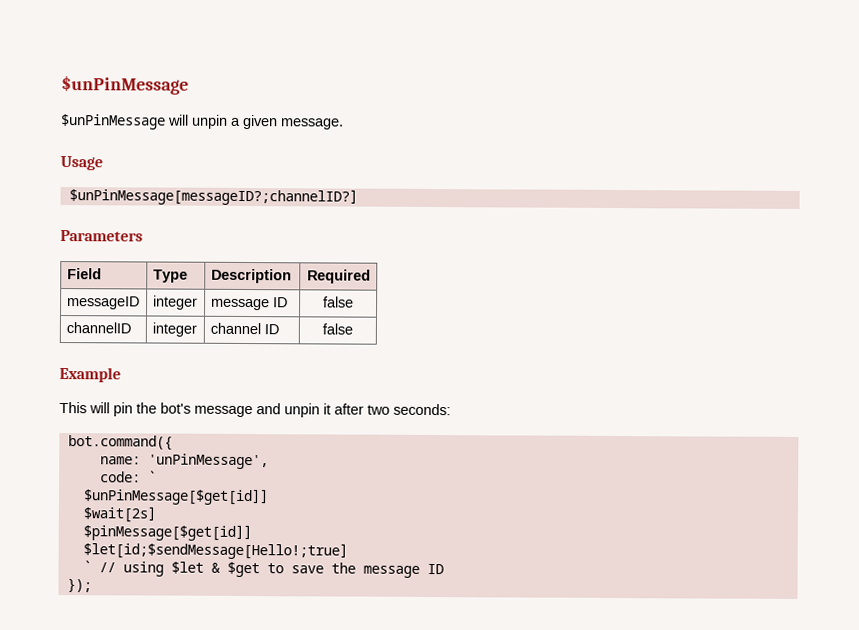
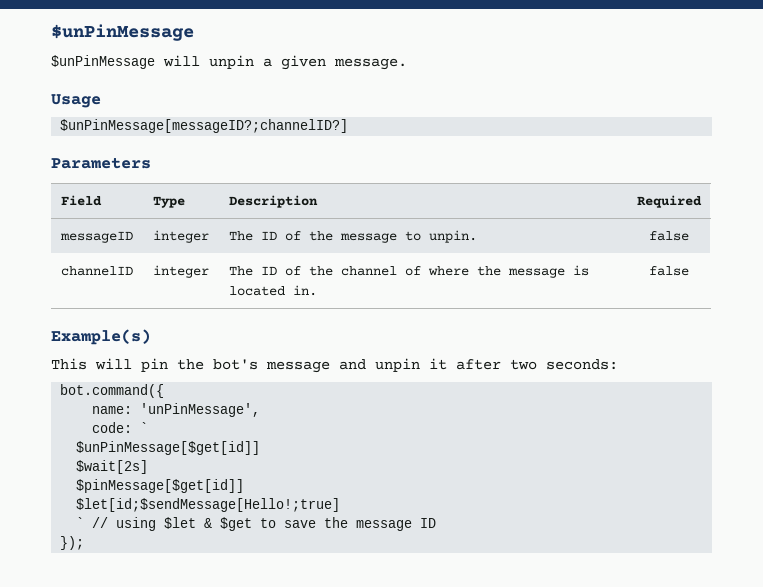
- messageID | integer | message ID | false
- channelID | integer | channel ID | false
- Example
+ messageID | integer | The ID of the message to unpin. | false
+ channelID | integer | The ID of the channel of where the message is located in. | false
+ Example(s)

